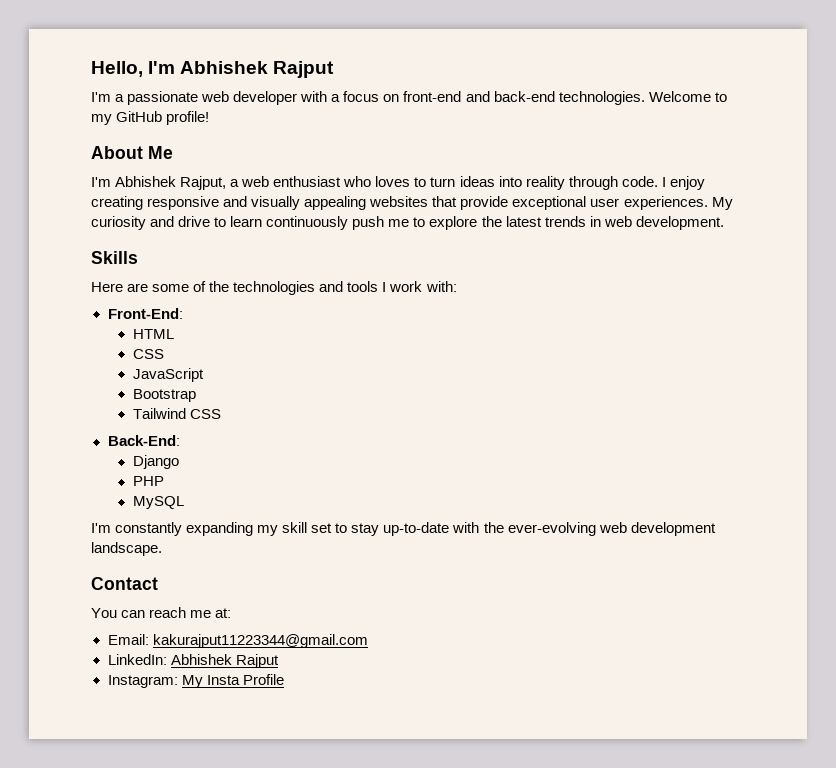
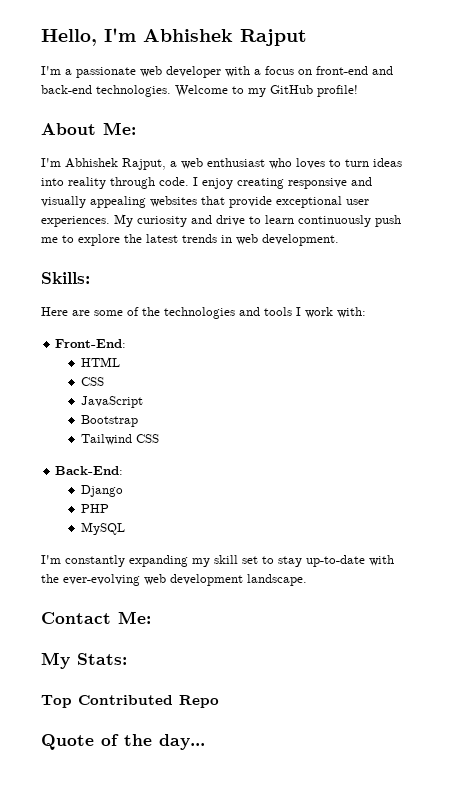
- About Me
+ About Me:
- Skills
+ Skills:
- Contact
- You can reach me at:
- Email: kakurajput11223344@gmail.com
- LinkedIn: Abhishek Rajput
- Instagram: My Insta Profile
+ Contact Me:
+ My Stats:
+ Top Contributed Repo
+ Quote of the day...

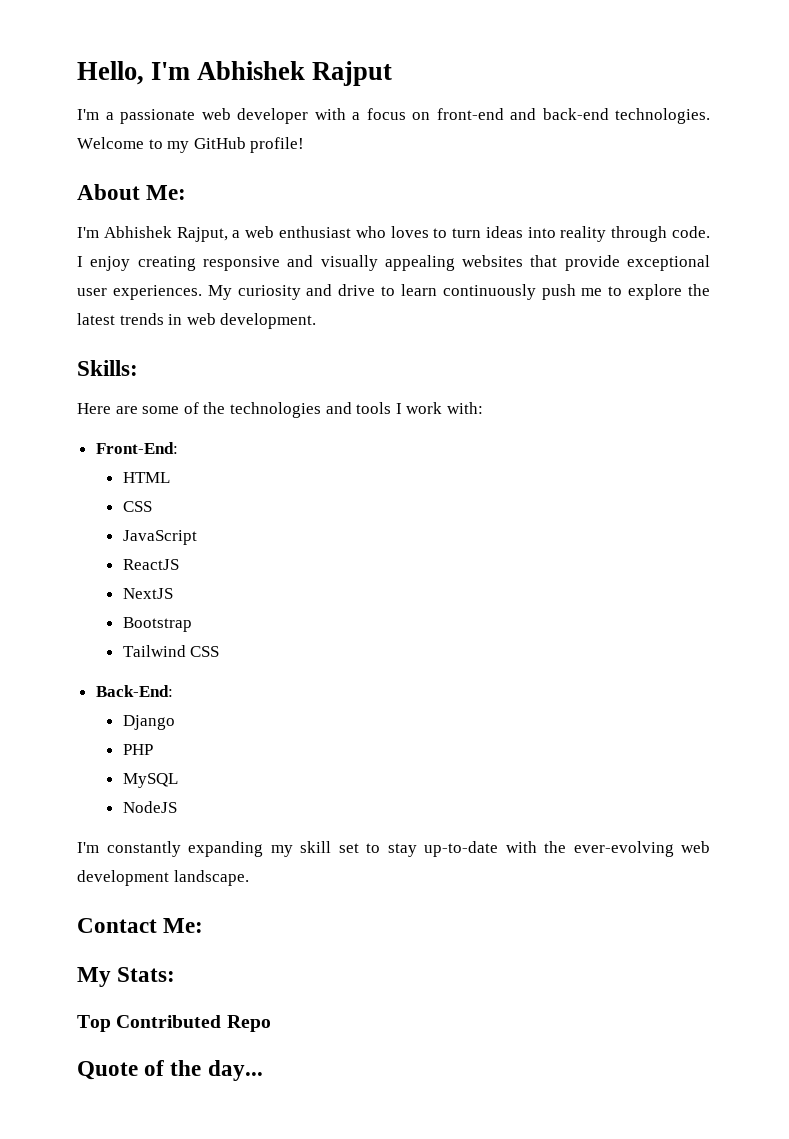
+ ReactJS
+ NextJS
+ NodeJS

